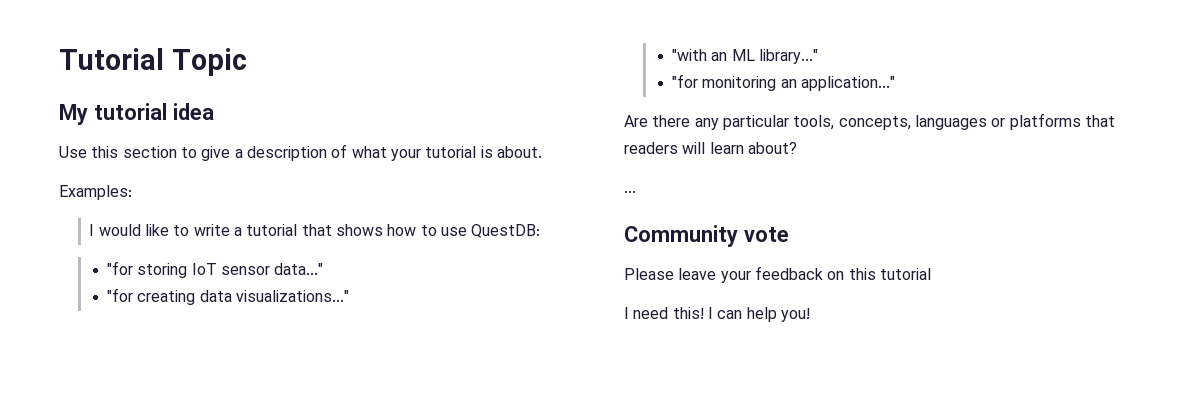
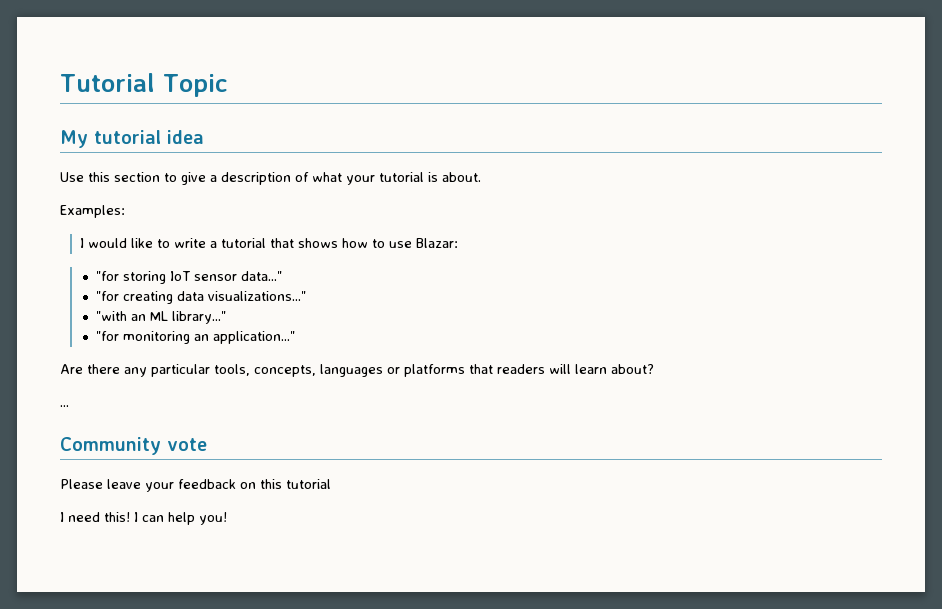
- I would like to write a tutorial that shows how to use QuestDB:
+ I would like to write a tutorial that shows how to use Blazar:

